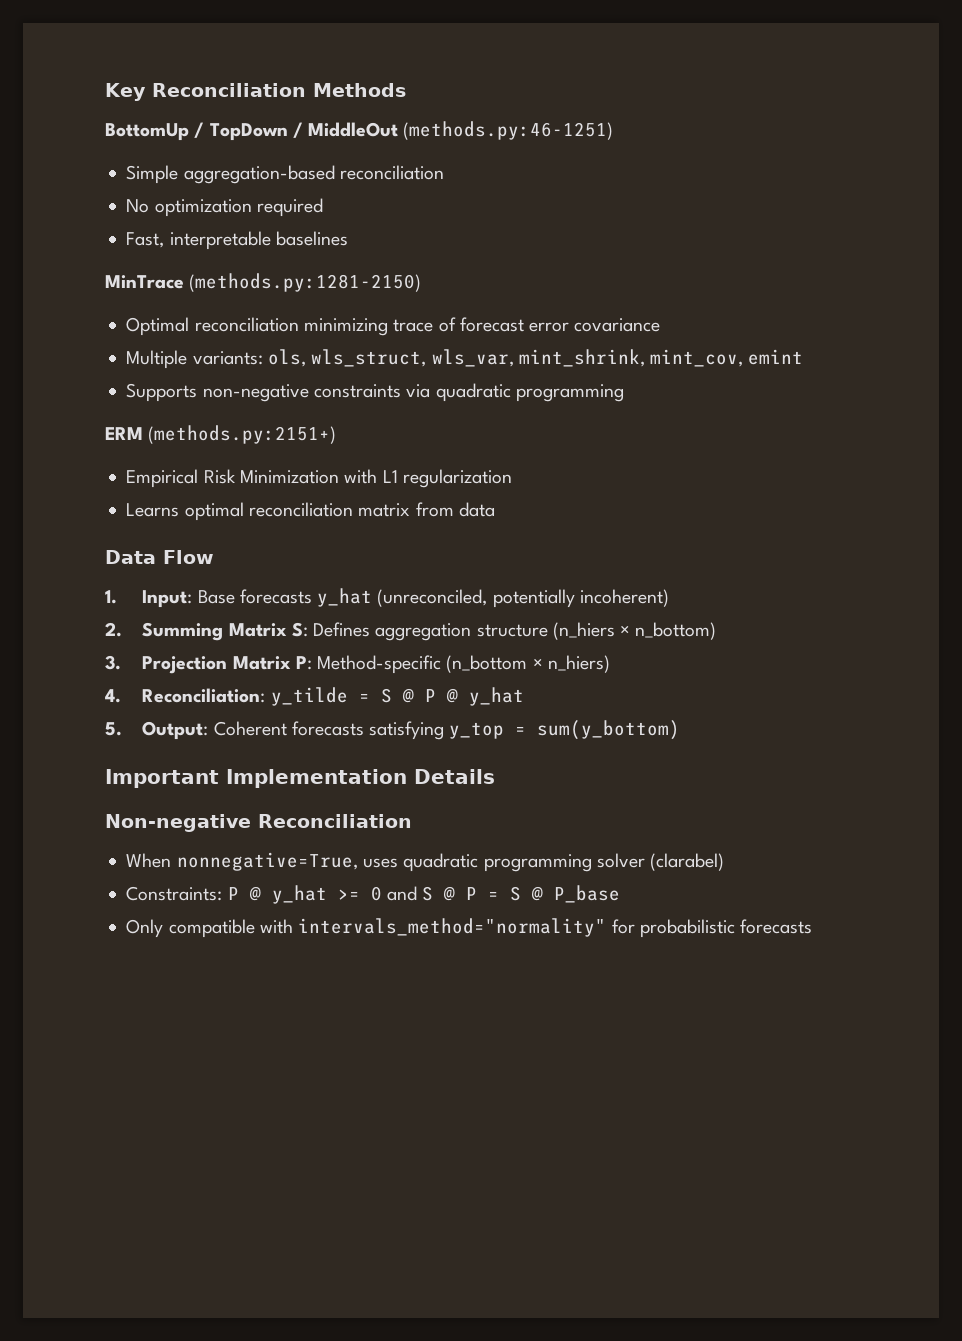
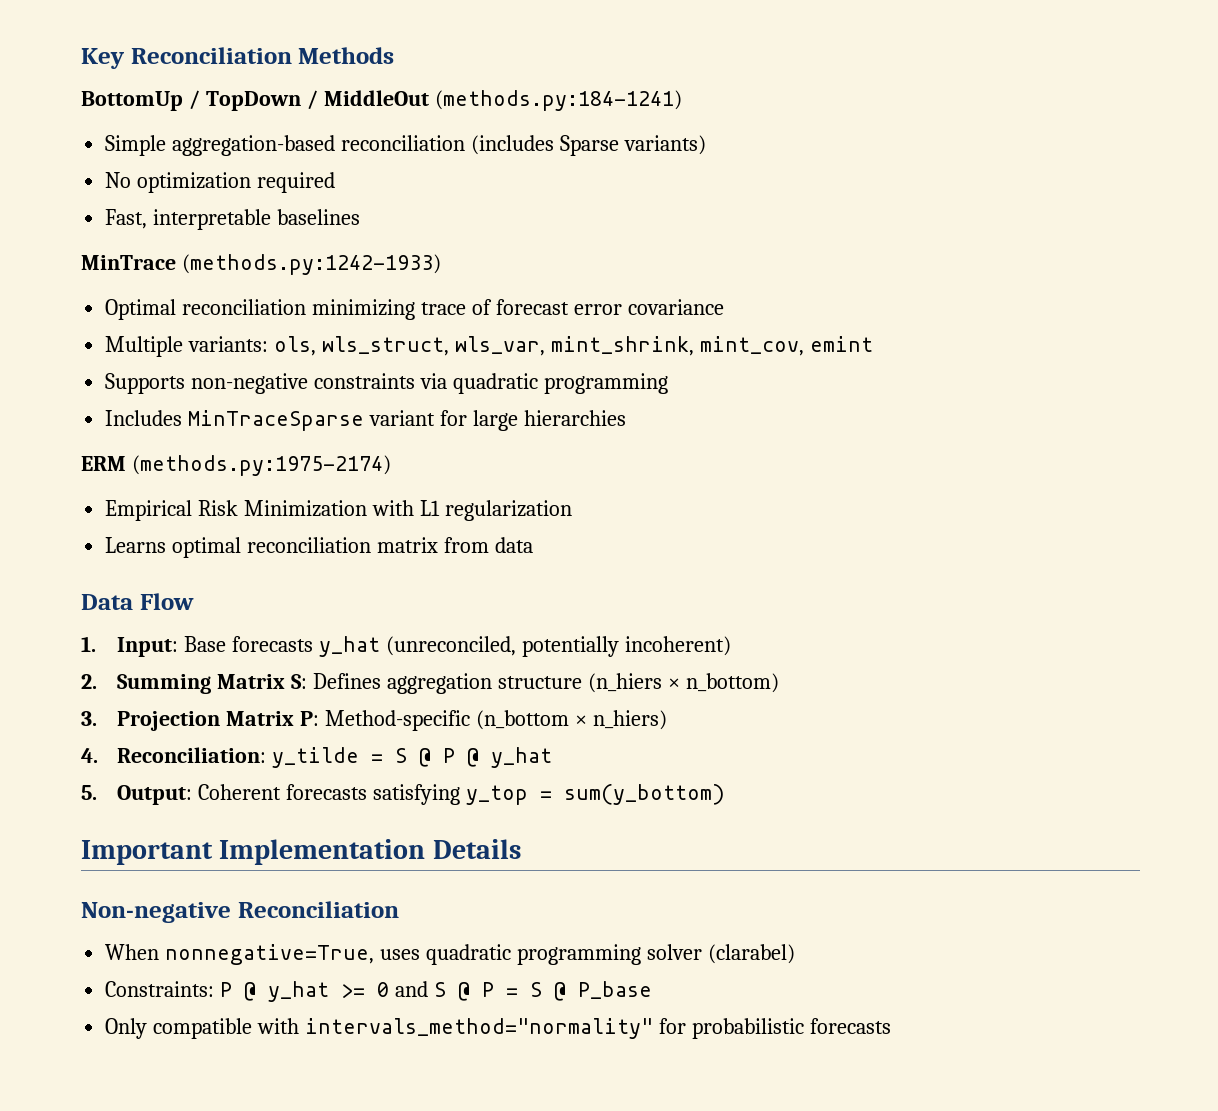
- BottomUp / TopDown / MiddleOut (methods.py:46-1251)
+ BottomUp / TopDown / MiddleOut (methods.py:184-1241)
- Simple aggregation-based reconciliation
+ Simple aggregation-based reconciliation (includes Sparse variants)
- MinTrace (methods.py:1281-2150)
+ MinTrace (methods.py:1242-1933)
+ Includes MinTraceSparse variant for large hierarchies
- ERM (methods.py:2151+)
+ ERM (methods.py:1975-2174)

